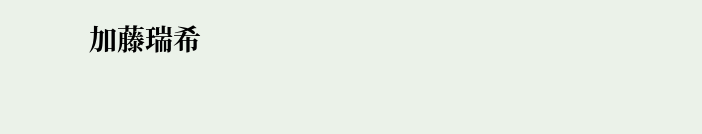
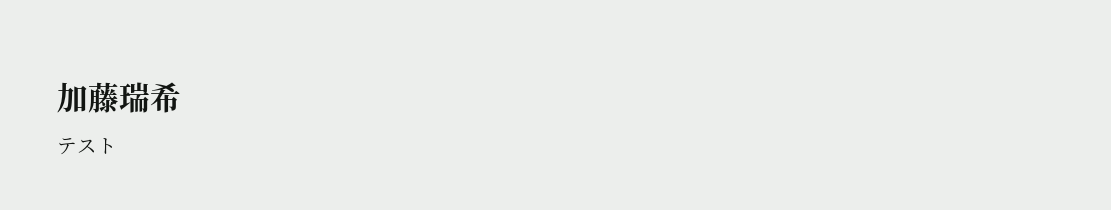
+ テスト

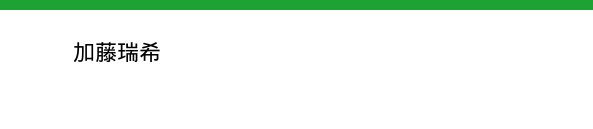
- テスト

